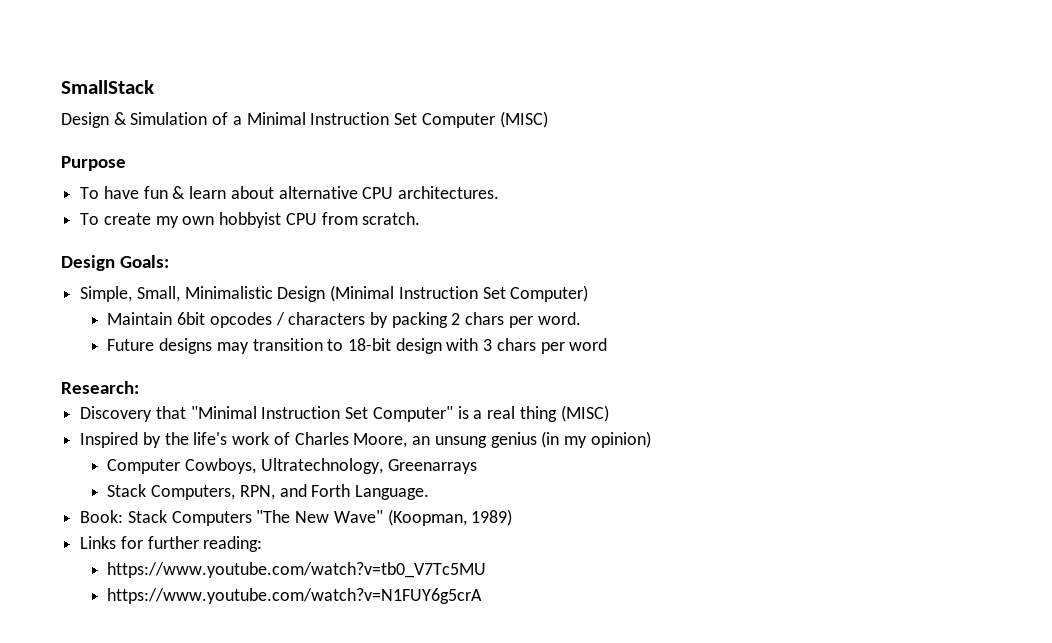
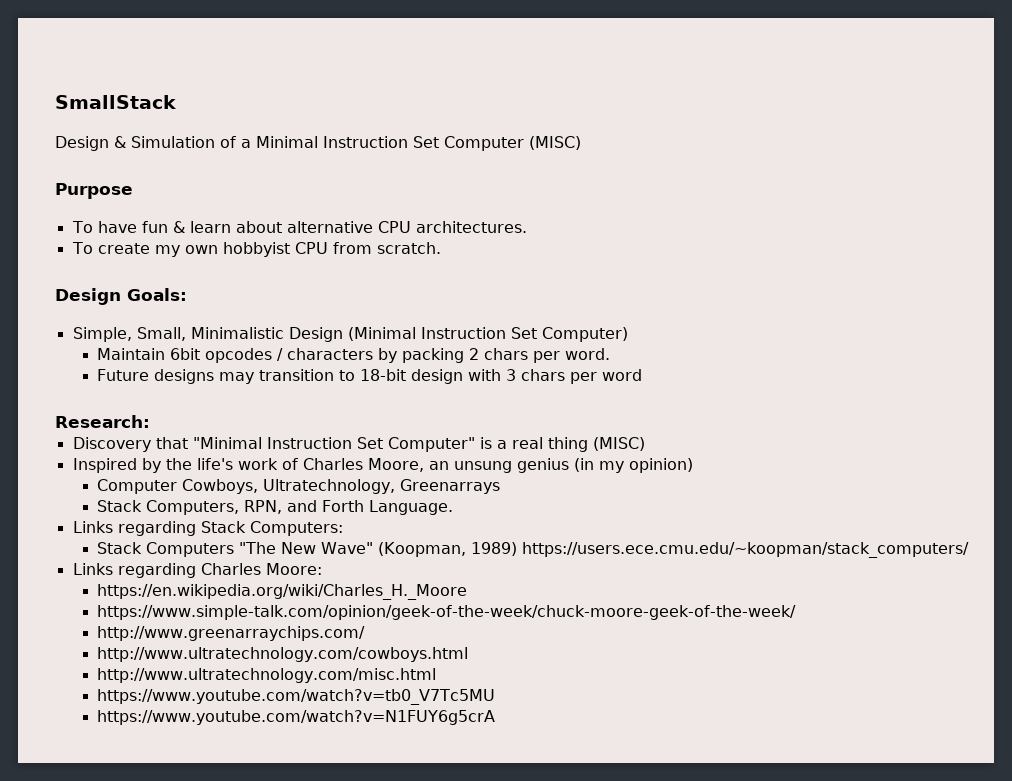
- Book: Stack Computers "The New Wave" (Koopman, 1989)
- Links for further reading:
+ Links regarding Stack Computers:
+ Stack Computers "The New Wave" (Koopman, 1989) https://users.ece.cmu.edu/~koopman/stack_computers/
+ Links regarding Charles Moore:
+ https://en.wikipedia.org/wiki/Charles_H._Moore
+ https://www.simple-talk.com/opinion/geek-of-the-week/chuck-moore-geek-of-the-week/
+ http://www.greenarraychips.com/
+ http://www.ultratechnology.com/cowboys.html
+ http://www.ultratechnology.com/misc.html

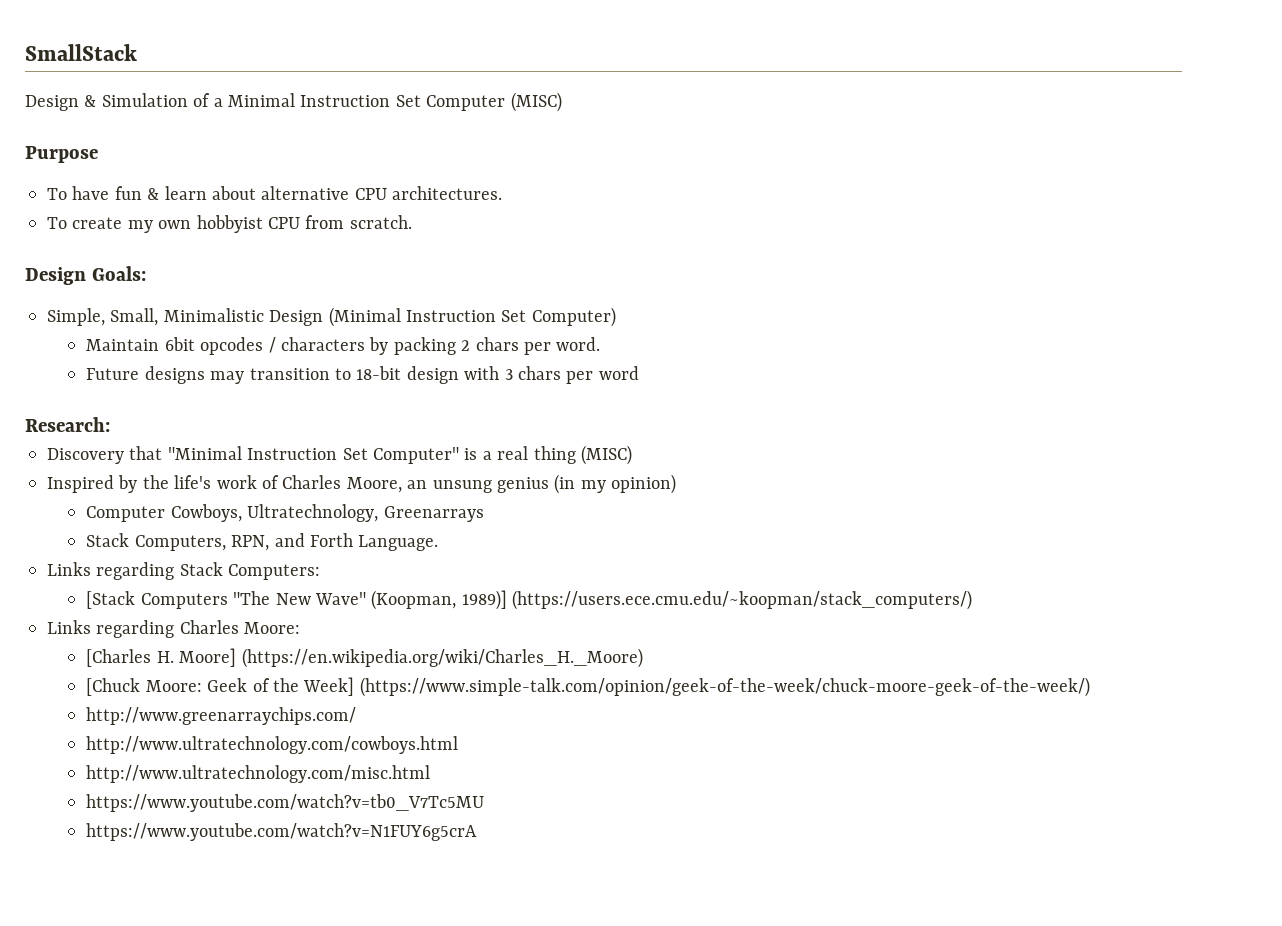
- Stack Computers "The New Wave" (Koopman, 1989) https://users.ece.cmu.edu/~koopman/stack_computers/
+ [Stack Computers "The New Wave" (Koopman, 1989)] (https://users.ece.cmu.edu/~koopman/stack_computers/)
- https://en.wikipedia.org/wiki/Charles_H._Moore
- https://www.simple-talk.com/opinion/geek-of-the-week/chuck-moore-geek-of-the-week/
+ [Charles H. Moore] (https://en.wikipedia.org/wiki/Charles_H._Moore)
+ [Chuck Moore: Geek of the Week] (https://www.simple-talk.com/opinion/geek-of-the-week/chuck-moore-geek-of-the-week/)

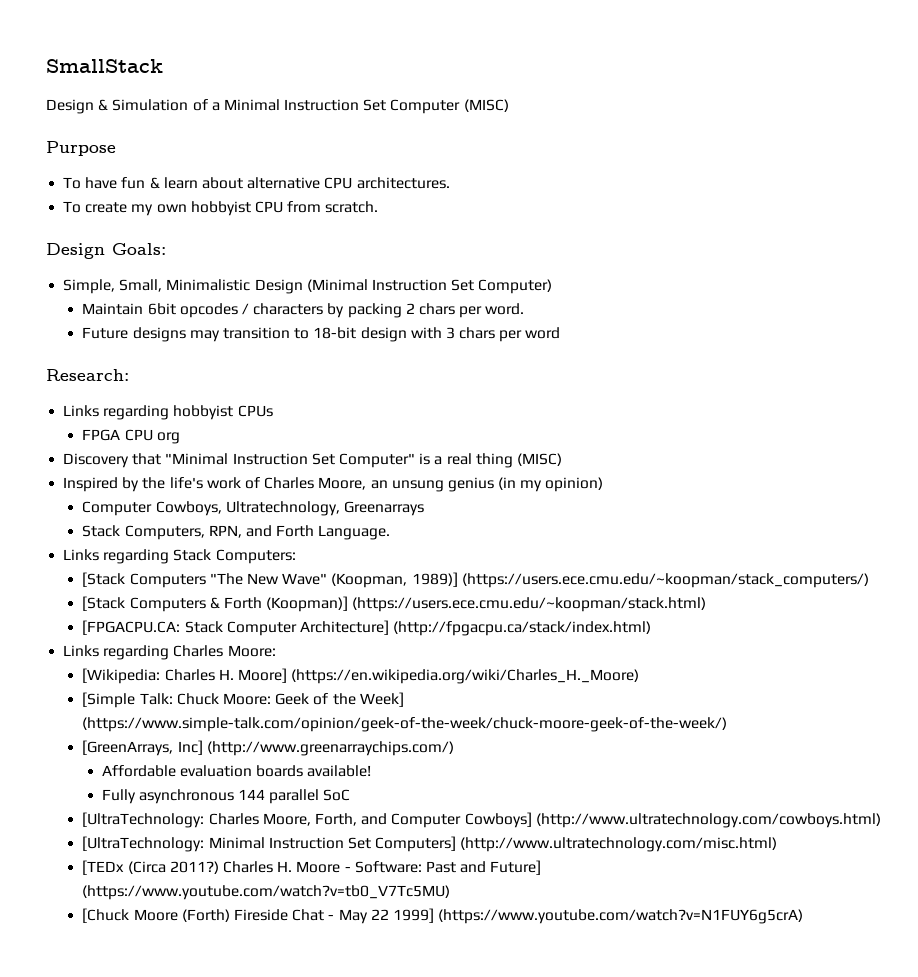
+ Links regarding hobbyist CPUs
+ FPGA CPU org
+ [Stack Computers & Forth (Koopman)] (https://users.ece.cmu.edu/~koopman/stack.html)
+ [FPGACPU.CA: Stack Computer Architecture] (http://fpgacpu.ca/stack/index.html)
- [Charles H. Moore] (https://en.wikipedia.org/wiki/Charles_H._Moore)
+ [Wikipedia: Charles H. Moore] (https://en.wikipedia.org/wiki/Charles_H._Moore)
- [Chuck Moore: Geek of the Week] (https://www.simple-talk.com/opinion/geek-of-the-week/chuck-moore-geek-of-the-week/)
+ [Simple Talk: Chuck Moore: Geek of the Week] (https://www.simple-talk.com/opinion/geek-of-the-week/chuck-moore-geek-of-the-week/)
- http://www.greenarraychips.com/
- http://www.ultratechnology.com/cowboys.html
- http://www.ultratechnology.com/misc.html
- https://www.youtube.com/watch?v=tb0_V7Tc5MU
- https://www.youtube.com/watch?v=N1FUY6g5crA
+ [GreenArrays, Inc] (http://www.greenarraychips.com/)
+ Affordable evaluation boards available!
+ Fully asynchronous 144 parallel SoC
+ [UltraTechnology: Charles Moore, Forth, and Computer Cowboys] (http://www.ultratechnology.com/cowboys.html)
+ [UltraTechnology: Minimal Instruction Set Computers] (http://www.ultratechnology.com/misc.html)
+ [TEDx (Circa 2011?) Charles H. Moore - Software: Past and Future] (https://www.youtube.com/watch?v=tb0_V7Tc5MU)
+ [Chuck Moore (Forth) Fireside Chat - May 22 1999] (https://www.youtube.com/watch?v=N1FUY6g5crA)

